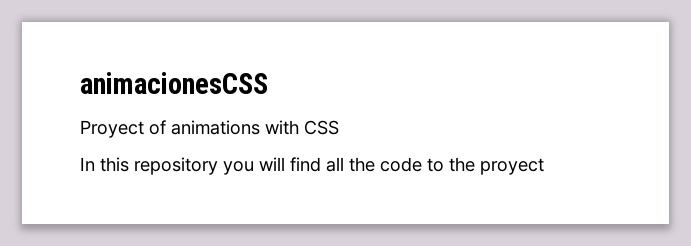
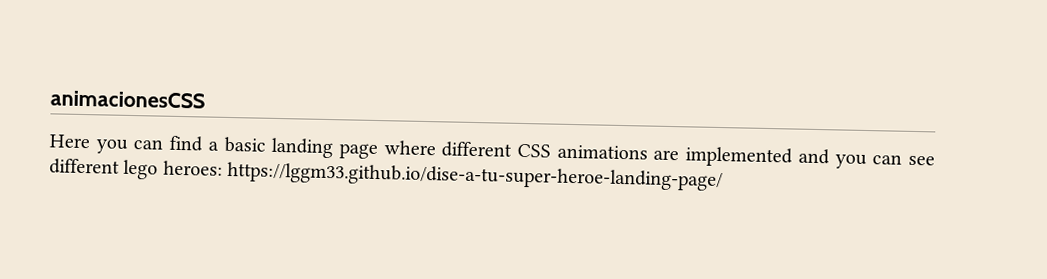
- Proyect of animations with CSS
- In this repository you will find all the code to the proyect
+ Here you can find a basic landing page where different CSS animations are implemented and you can see different lego heroes: https://lggm33.github.io/dise-a-tu-super-heroe-landing-page/

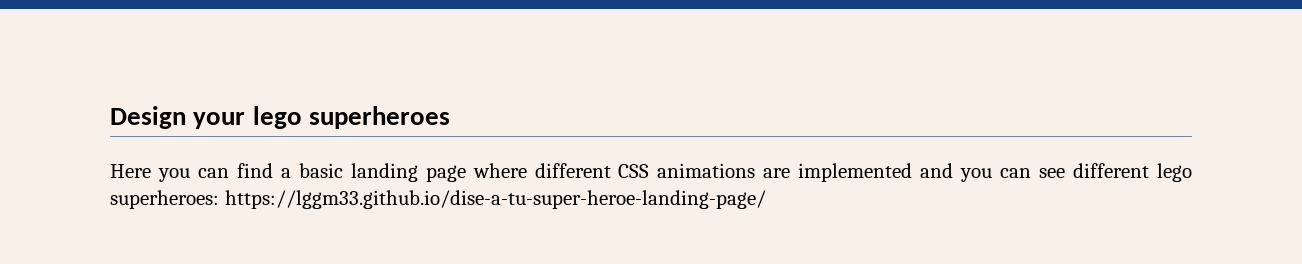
- animacionesCSS
+ Design your lego superheroes
- Here you can find a basic landing page where different CSS animations are implemented and you can see different lego heroes: https://lggm33.github.io/dise-a-tu-super-heroe-landing-page/
+ Here you can find a basic landing page where different CSS animations are implemented and you can see different lego superheroes: https://lggm33.github.io/dise-a-tu-super-heroe-landing-page/

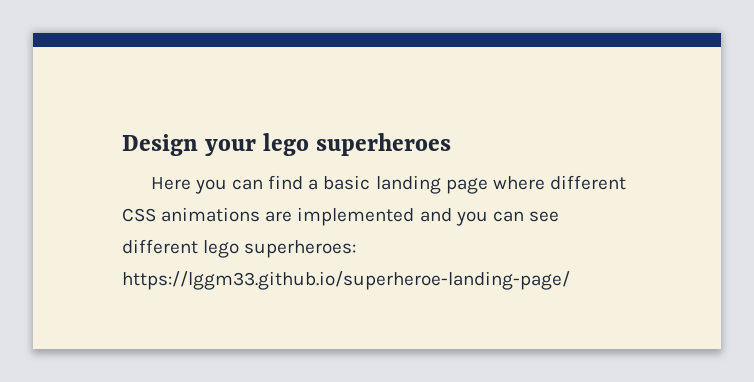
- Here you can find a basic landing page where different CSS animations are implemented and you can see different lego superheroes: https://lggm33.github.io/dise-a-tu-super-heroe-landing-page/
+ Here you can find a basic landing page where different CSS animations are implemented and you can see different lego superheroes: https://lggm33.github.io/superheroe-landing-page/

